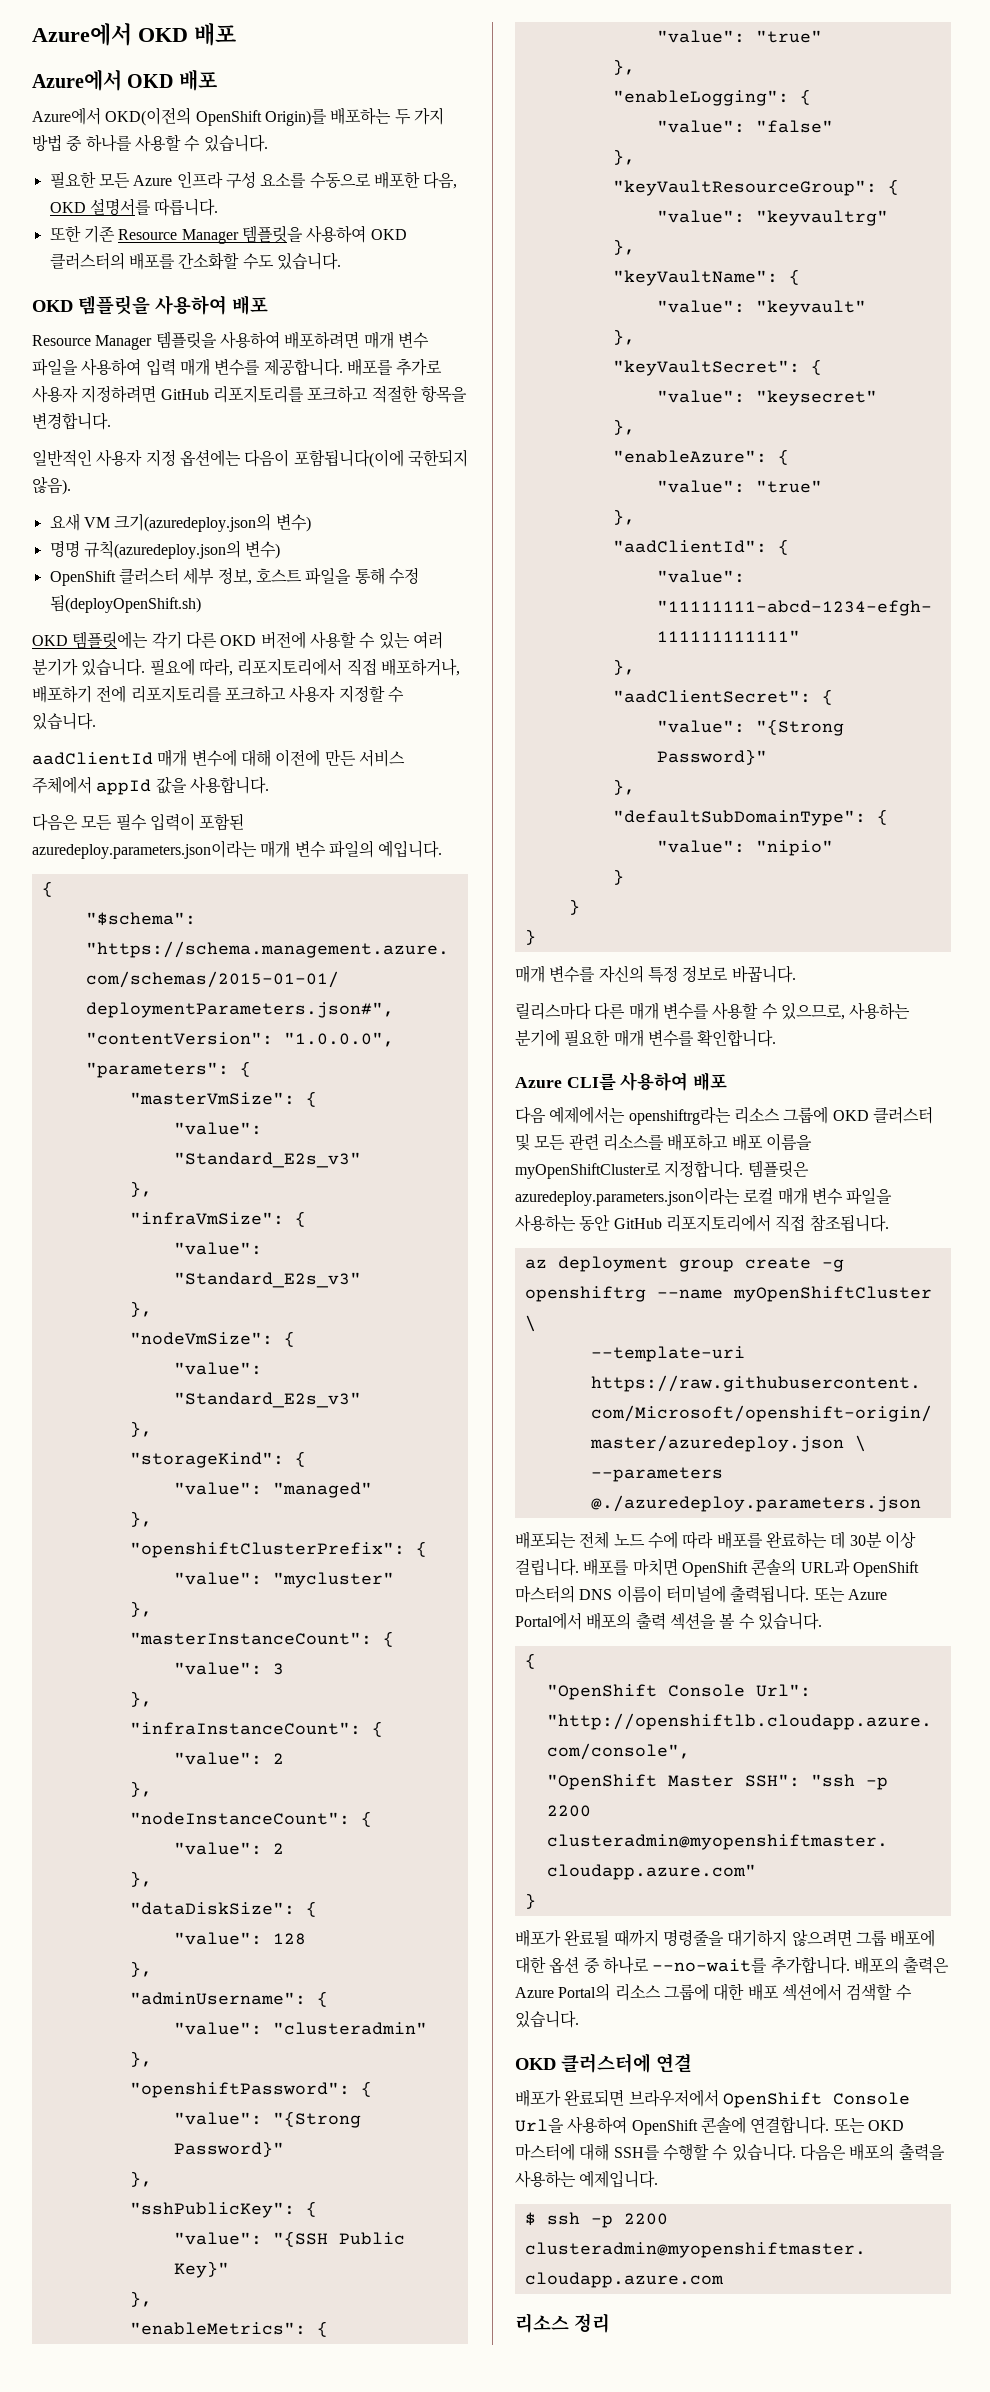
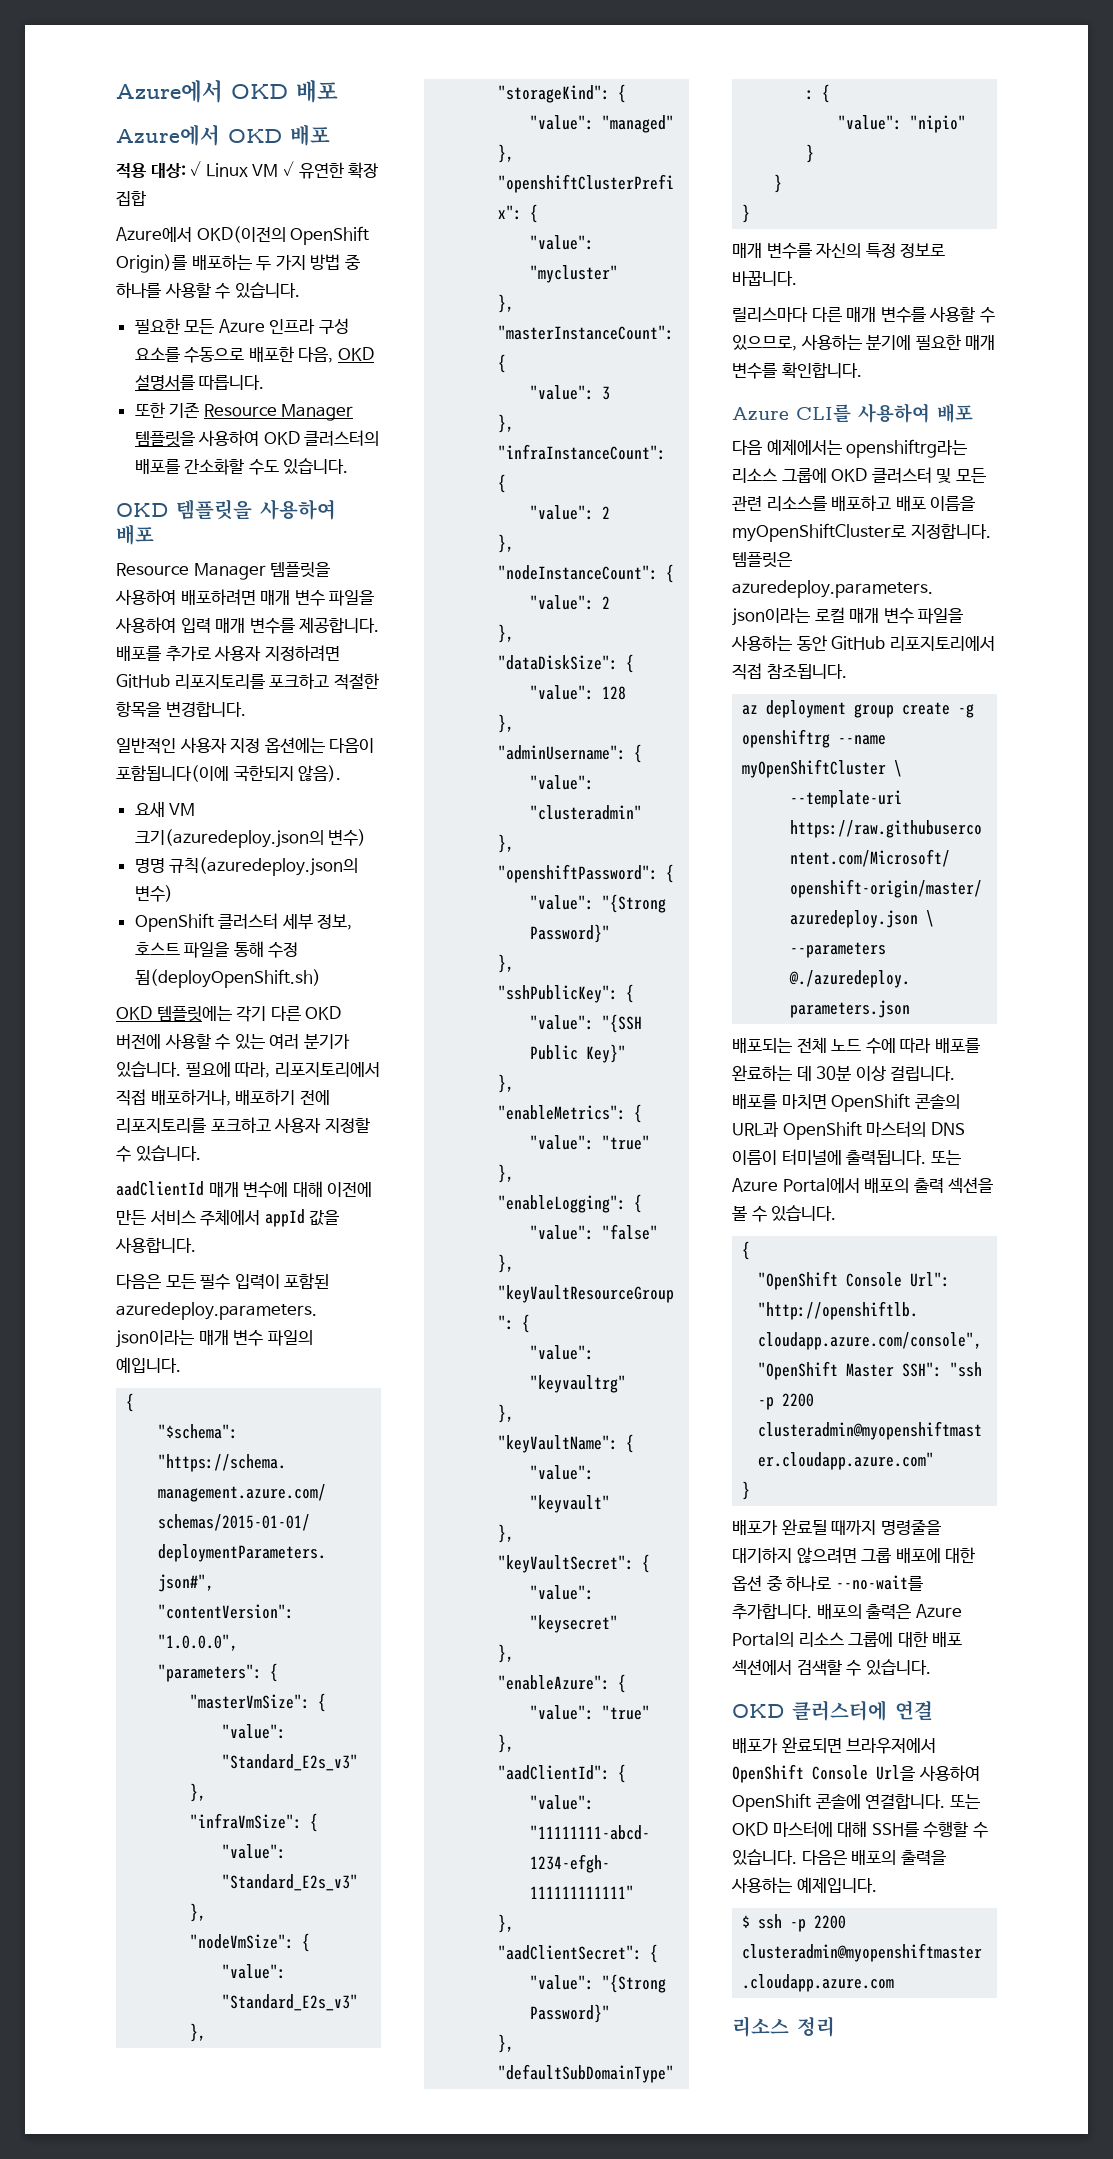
+ 적용 대상: ✓ Linux VM ✓ 유연한 확장 집합

